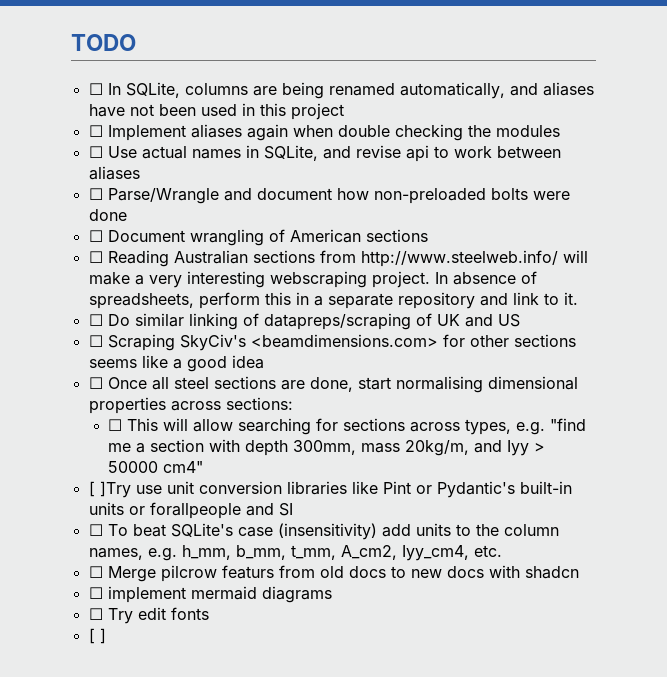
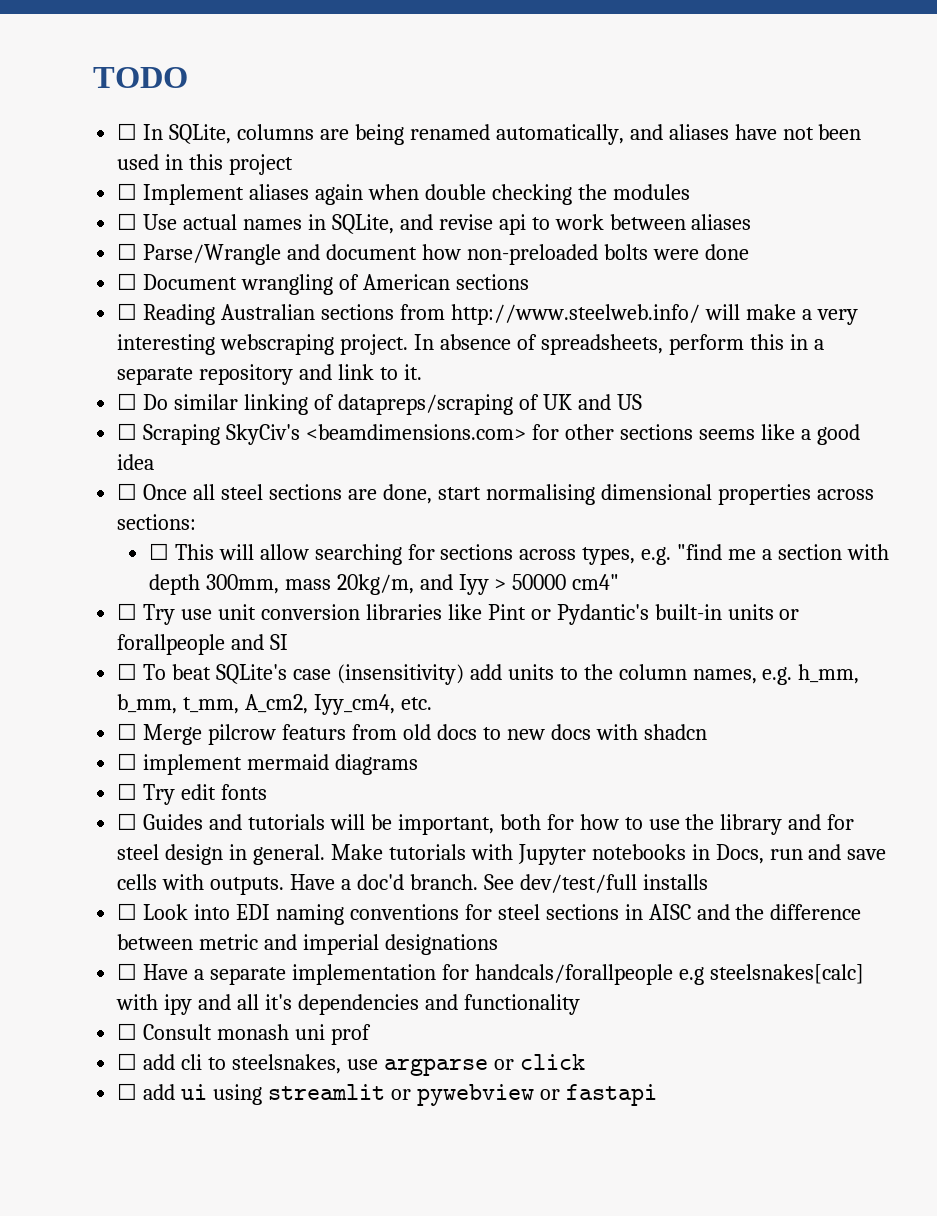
- [ ]Try use unit conversion libraries like Pint or Pydantic's built-in units or forallpeople and SI
+ ☐ Try use unit conversion libraries like Pint or Pydantic's built-in units or forallpeople and SI
- [ ]
+ ☐ Guides and tutorials will be important, both for how to use the library and for steel design in general. Make tutorials with Jupyter notebooks in Docs, run and save cells with outputs. Have a doc'd branch. See dev/test/full installs
+ ☐ Look into EDI naming conventions for steel sections in AISC and the difference between metric and imperial designations
+ ☐ Have a separate implementation for handcals/forallpeople e.g steelsnakes[calc] with ipy and all it's dependencies and functionality
+ ☐ Consult monash uni prof
+ ☐ add cli to steelsnakes, use argparse or click
+ ☐ add ui using streamlit or pywebview or fastapi

